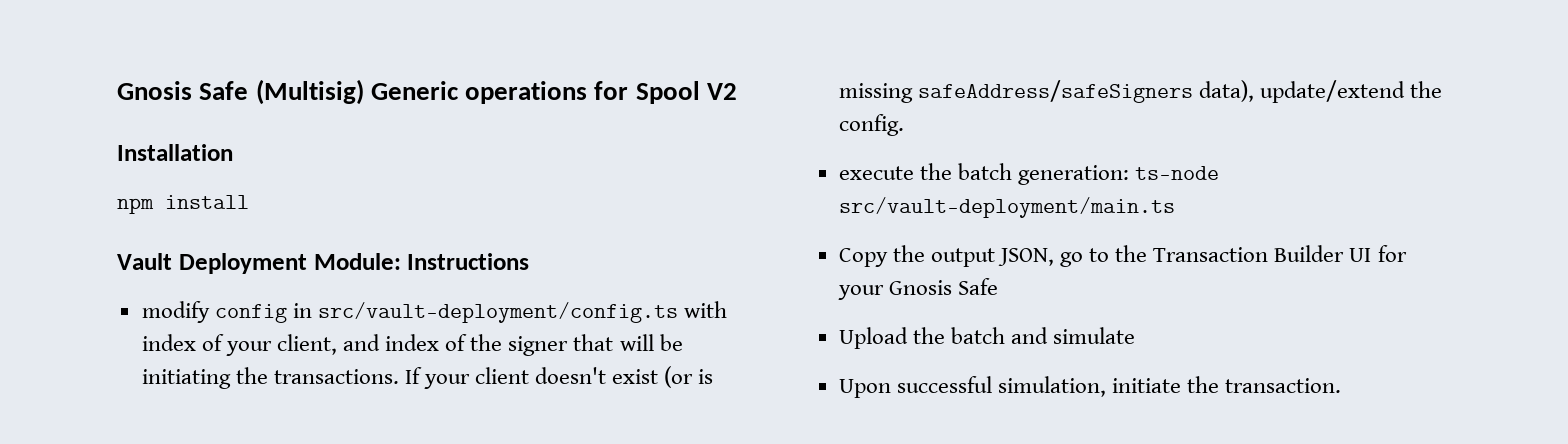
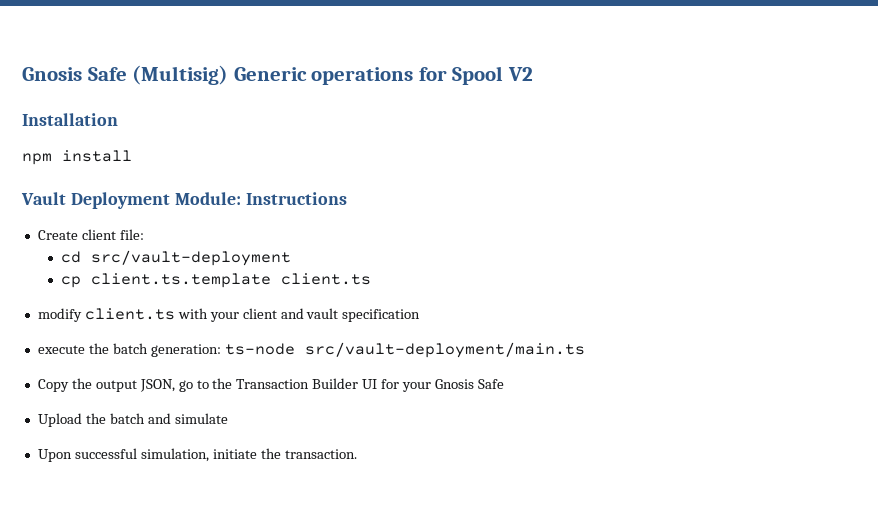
- modify config in src/vault-deployment/config.ts with index of your client, and index of the signer that will be initiating the transactions. If your client doesn't exist (or is missing safeAddress/safeSigners data), update/extend the config.
+ Create client file:
+ cd src/vault-deployment
+ cp client.ts.template client.ts
+ modify client.ts with your client and vault specification

